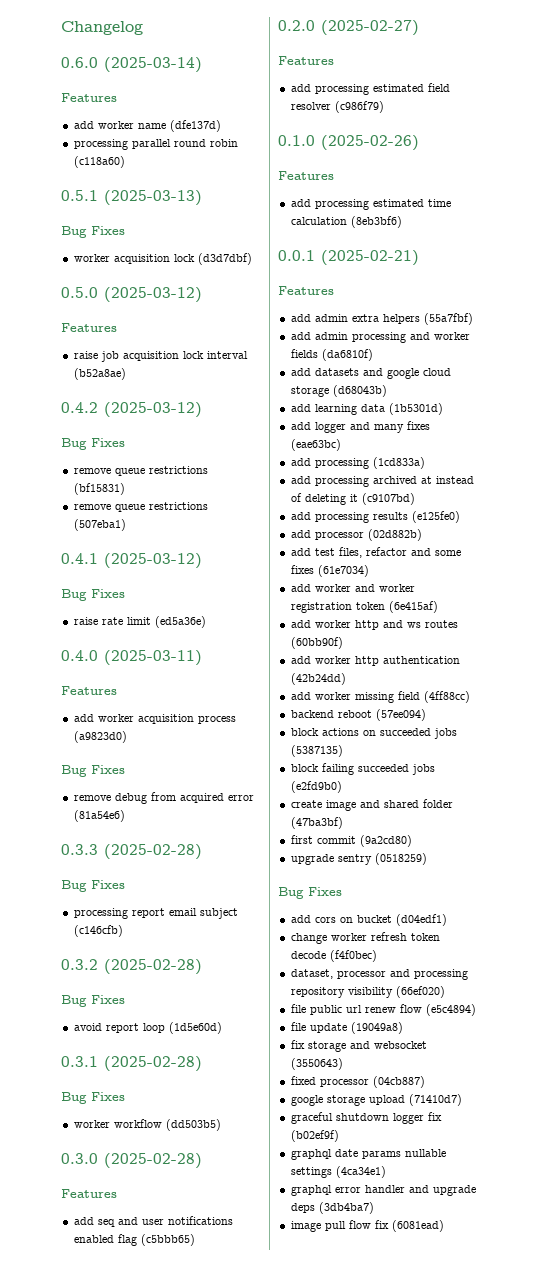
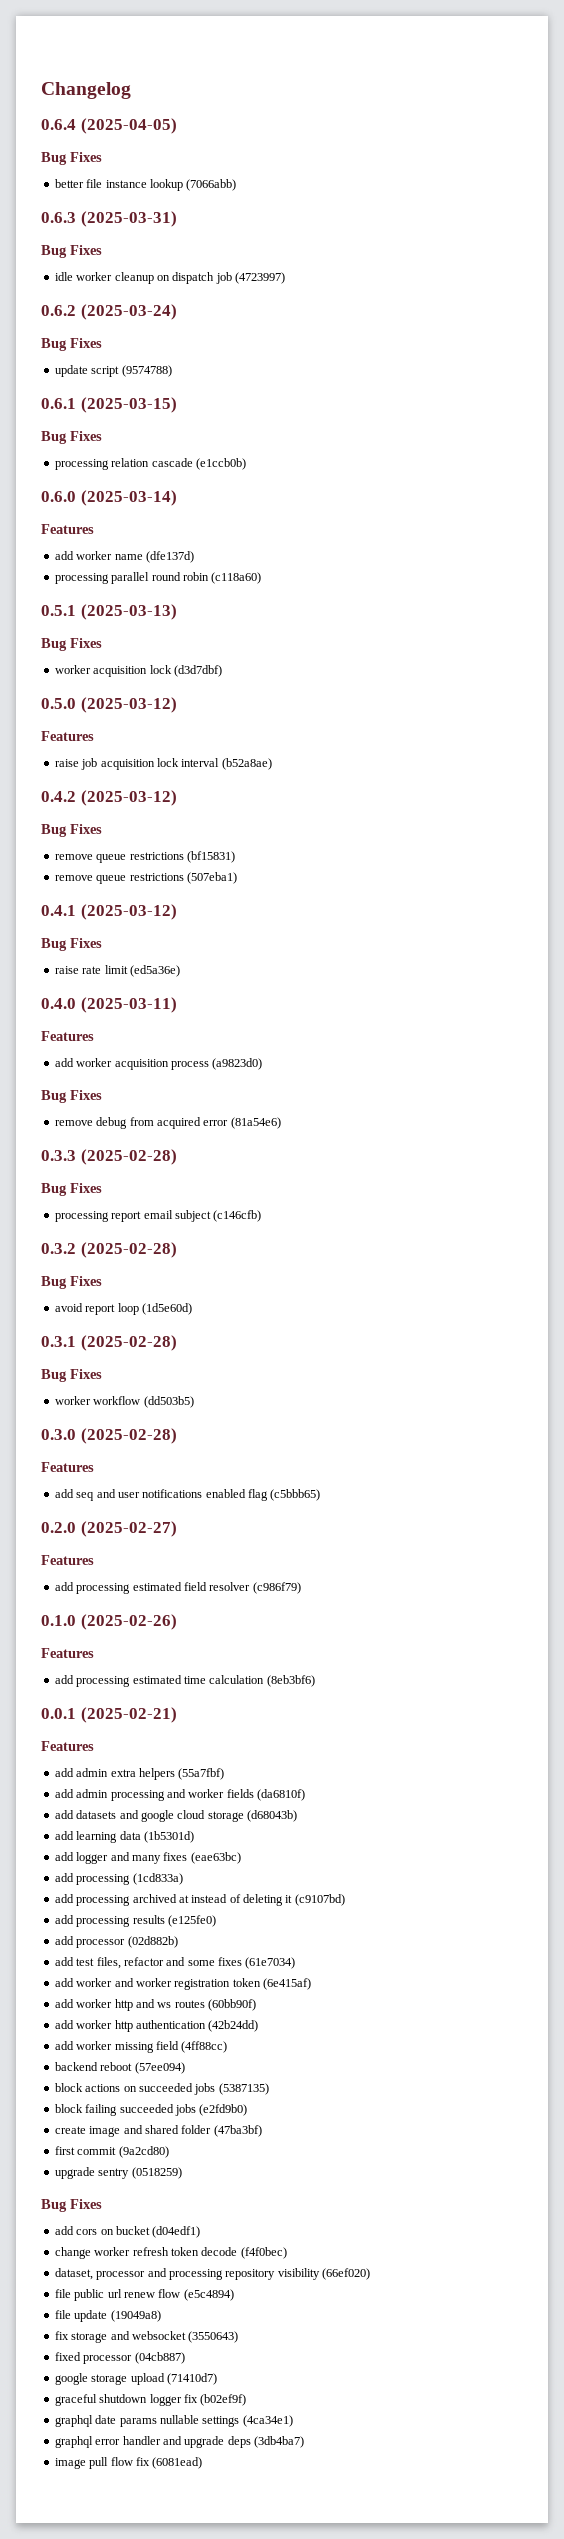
+ 0.6.4 (2025-04-05)
+ Bug Fixes
+ better file instance lookup (7066abb)
+ 0.6.3 (2025-03-31)
+ Bug Fixes
+ idle worker cleanup on dispatch job (4723997)
+ 0.6.2 (2025-03-24)
+ Bug Fixes
+ update script (9574788)
+ 0.6.1 (2025-03-15)
+ Bug Fixes
+ processing relation cascade (e1ccb0b)

